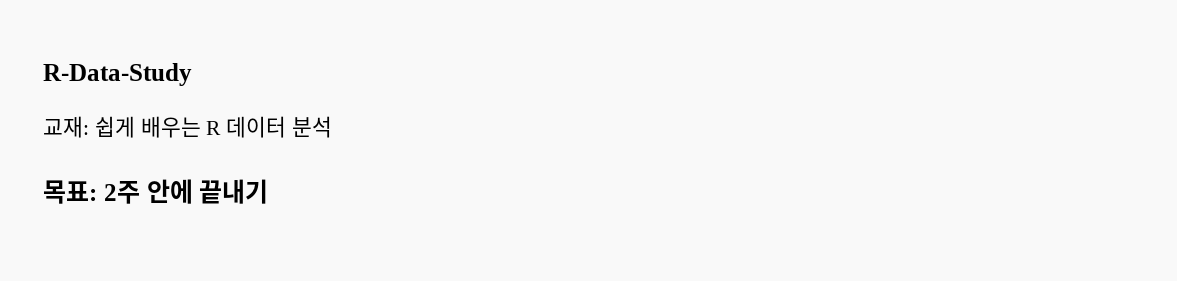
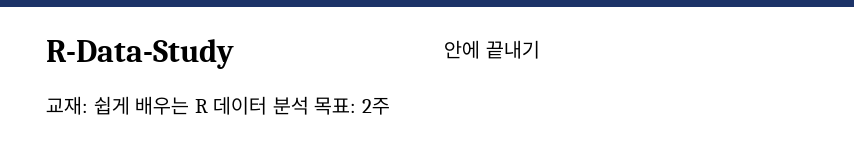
- 교재: 쉽게 배우는 R 데이터 분석
- 목표: 2주 안에 끝내기
+ 교재: 쉽게 배우는 R 데이터 분석 목표: 2주 안에 끝내기

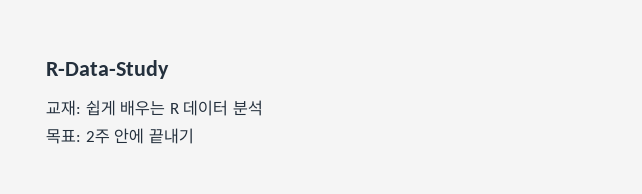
- 교재: 쉽게 배우는 R 데이터 분석 목표: 2주 안에 끝내기
+ 교재: 쉽게 배우는 R 데이터 분석
+ 목표: 2주 안에 끝내기

